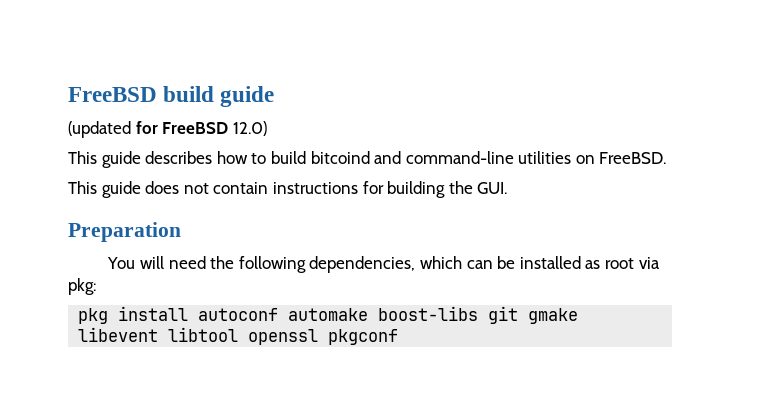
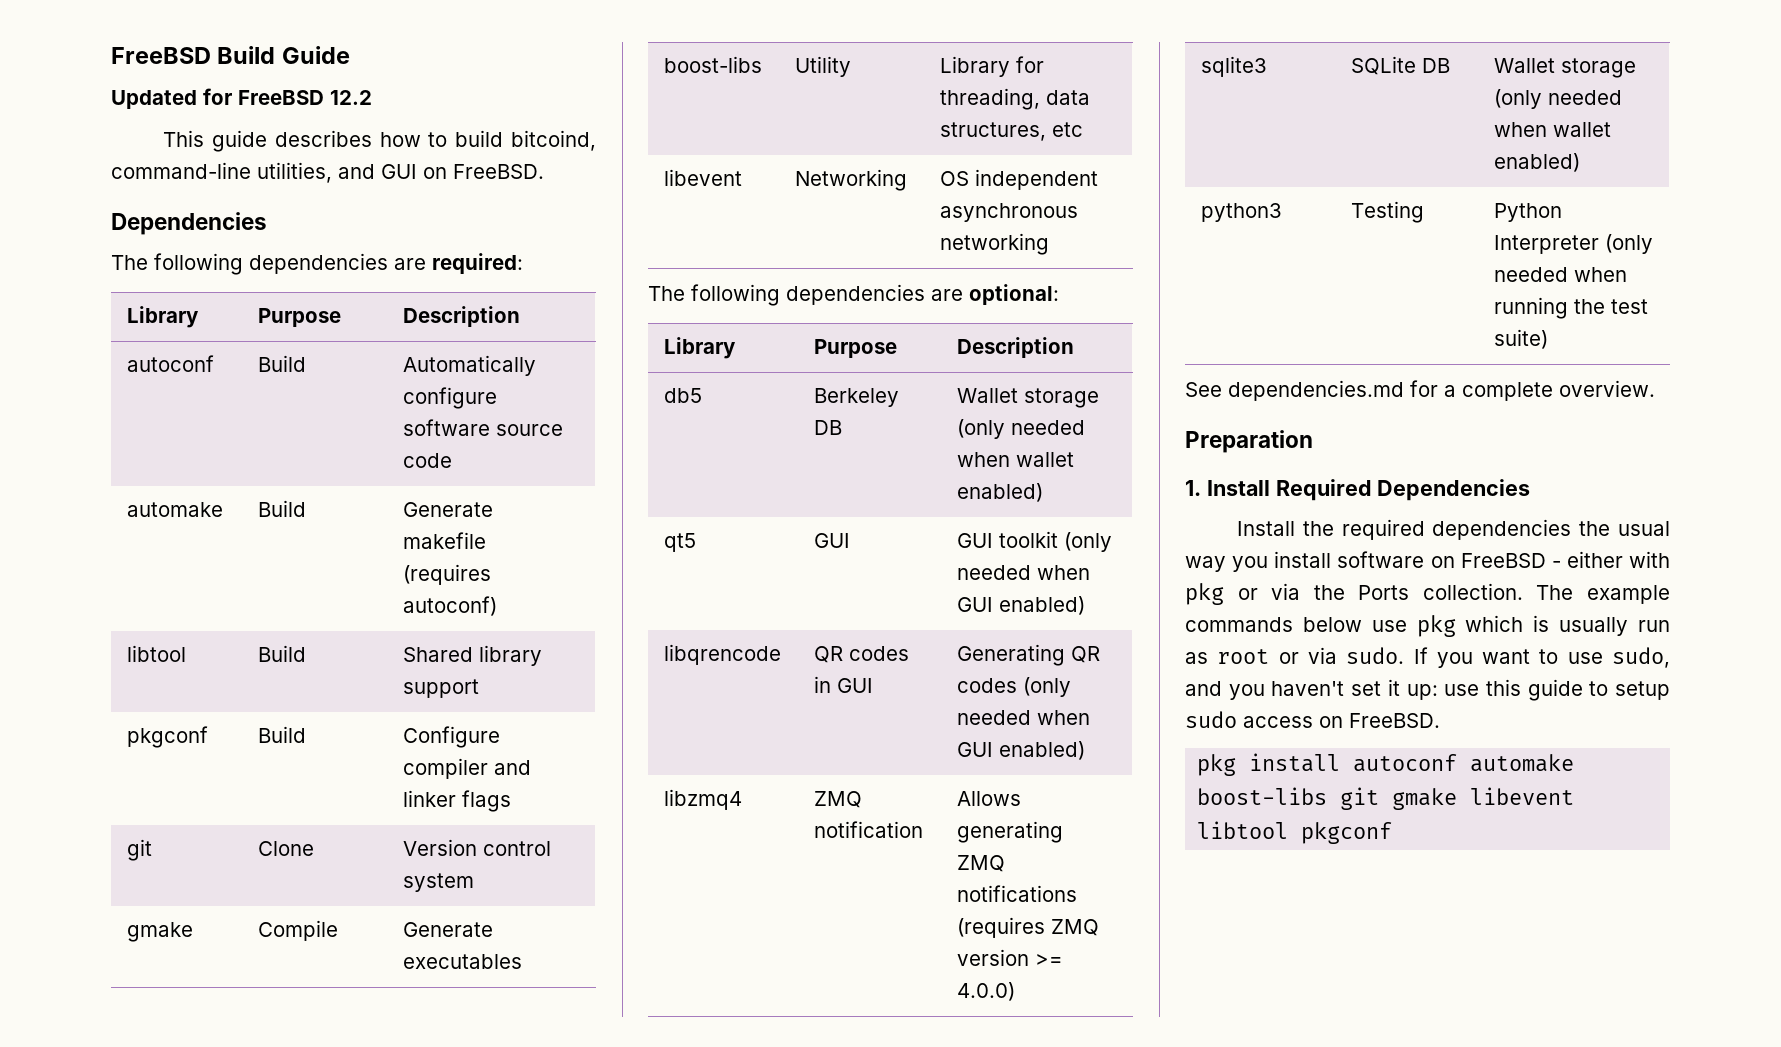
- FreeBSD build guide
- (updated for FreeBSD 12.0)
+ FreeBSD Build Guide
+ Updated for FreeBSD 12.2
- This guide describes how to build bitcoind and command-line utilities on FreeBSD.
- This guide does not contain instructions for building the GUI.
+ This guide describes how to build bitcoind, command-line utilities, and GUI on FreeBSD.
+ Dependencies
+ The following dependencies are required:
+ Library | Purpose | Description
+ autoconf | Build | Automatically configure software source code
+ automake | Build | Generate makefile (requires autoconf)
+ libtool | Build | Shared library support
+ pkgconf | Build | Configure compiler and linker flags
+ git | Clone | Version control system
+ gmake | Compile | Generate executables
+ boost-libs | Utility | Library for threading, data structures, etc
+ libevent | Networking | OS independent asynchronous networking
+ The following dependencies are optional:
+ Library | Purpose | Description
+ db5 | Berkeley DB | Wallet storage (only needed when wallet enabled)
+ qt5 | GUI | GUI toolkit (only needed when GUI enabled)
+ libqrencode | QR codes in GUI | Generating QR codes (only needed when GUI enabled)
+ libzmq4 | ZMQ notification | Allows generating ZMQ notifications (requires ZMQ version >= 4.0.0)
+ sqlite3 | SQLite DB | Wallet storage (only needed when wallet enabled)
+ python3 | Testing | Python Interpreter (only needed when running the test suite)
+ See dependencies.md for a complete overview.
  Preparation
- You will need the following dependencies, which can be installed as root via pkg:
+ 1. Install Required Dependencies
+ Install the required dependencies the usual way you install software on FreeBSD - either with pkg or via the Ports collection. The example commands below use pkg which is usually run as root or via sudo. If you want to use sudo, and you haven't set it up: use this guide to setup sudo access on FreeBSD.
- pkg install autoconf automake boost-libs git gmake libevent libtool openssl pkgconf
+ pkg install autoconf automake boost-libs git gmake libevent libtool pkgconf

